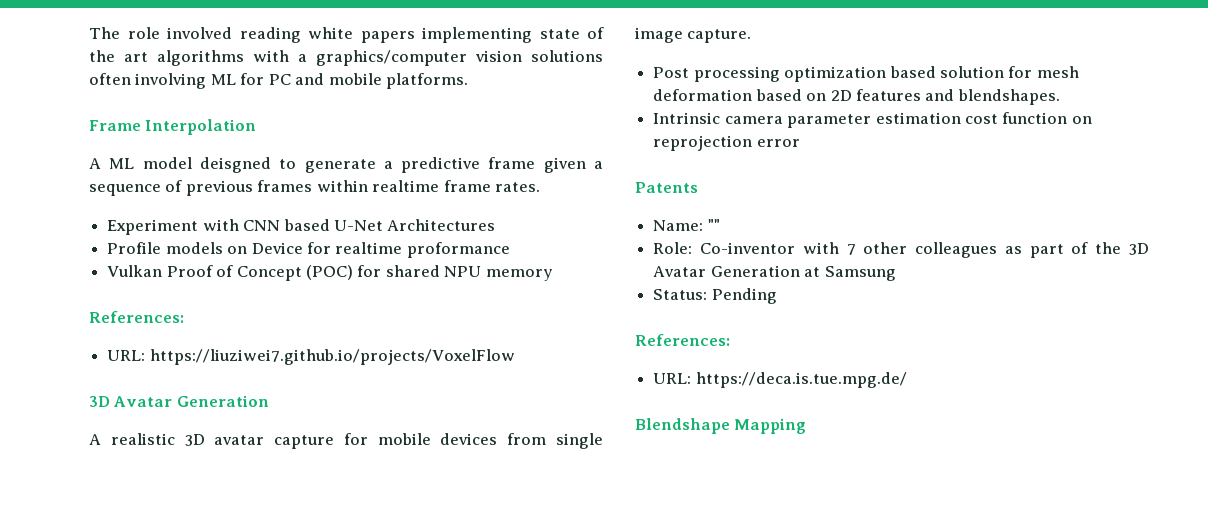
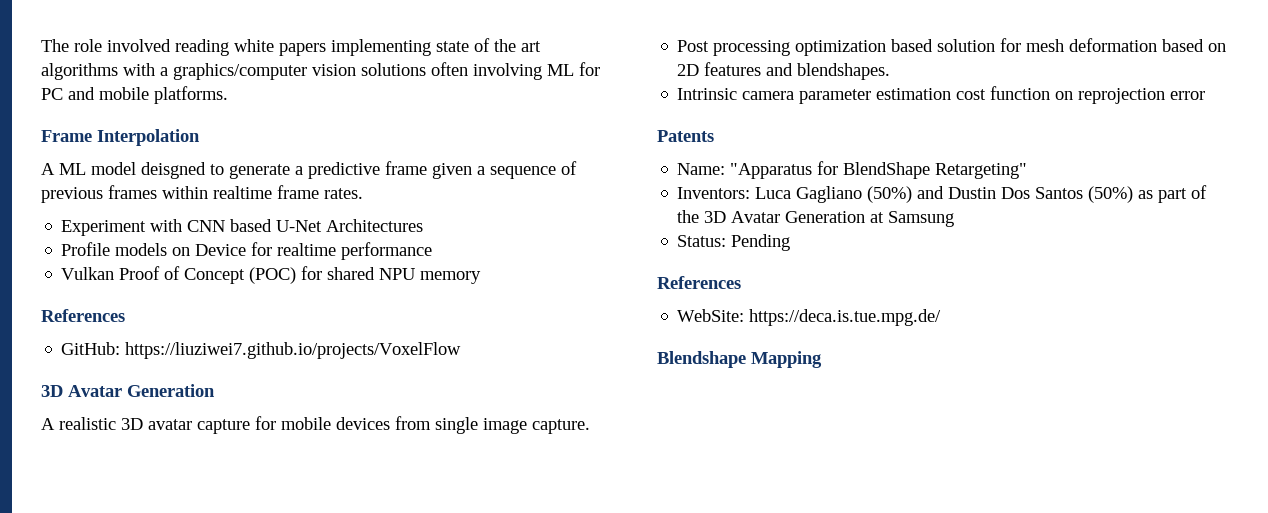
- Profile models on Device for realtime proformance
+ Profile models on Device for realtime performance
  Vulkan Proof of Concept (POC) for shared NPU memory
- References:
- URL: https://liuziwei7.github.io/projects/VoxelFlow
+ References
+ GitHub: https://liuziwei7.github.io/projects/VoxelFlow
- Name: ""
- Role: Co-inventor with 7 other colleagues as part of the 3D Avatar Generation at Samsung
+ Name: "Apparatus for BlendShape Retargeting"
+ Inventors: Luca Gagliano (50%) and Dustin Dos Santos (50%) as part of the 3D Avatar Generation at Samsung
  Status: Pending
- References:
- URL: https://deca.is.tue.mpg.de/
+ References
+ WebSite: https://deca.is.tue.mpg.de/

